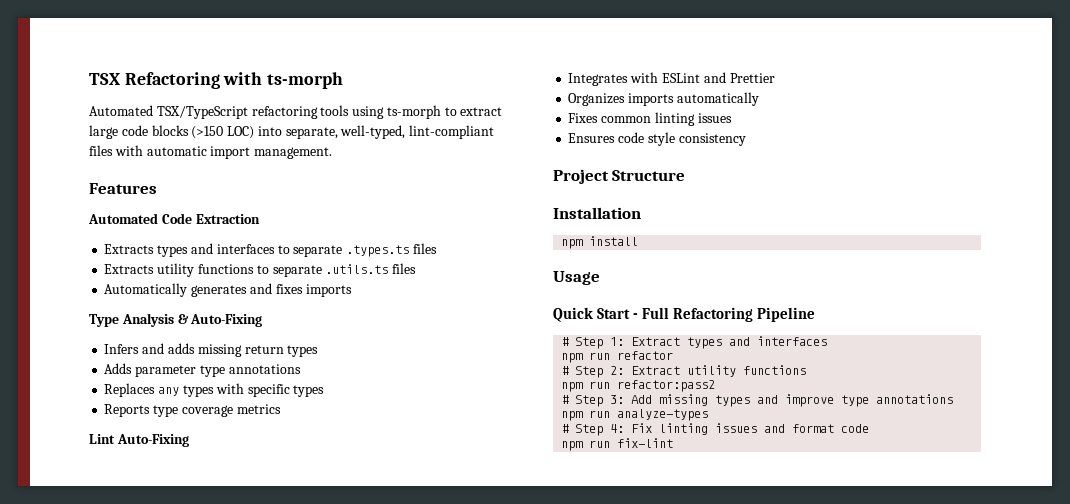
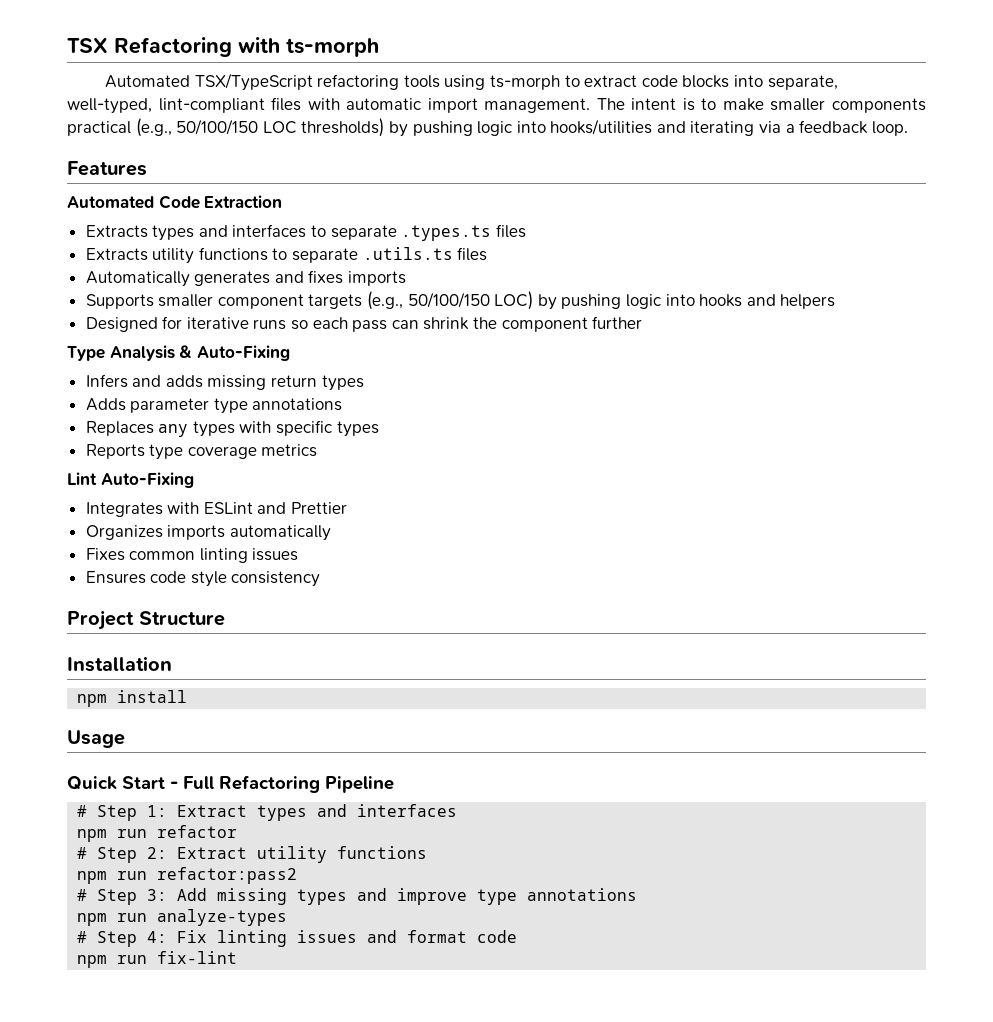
- Automated TSX/TypeScript refactoring tools using ts-morph to extract large code blocks (>150 LOC) into separate, well-typed, lint-compliant files with automatic import management.
+ Automated TSX/TypeScript refactoring tools using ts-morph to extract code blocks into separate, well-typed, lint-compliant files with automatic import management. The intent is to make smaller components practical (e.g., 50/100/150 LOC thresholds) by pushing logic into hooks/utilities and iterating via a feedback loop.
+ Supports smaller component targets (e.g., 50/100/150 LOC) by pushing logic into hooks and helpers
+ Designed for iterative runs so each pass can shrink the component further

